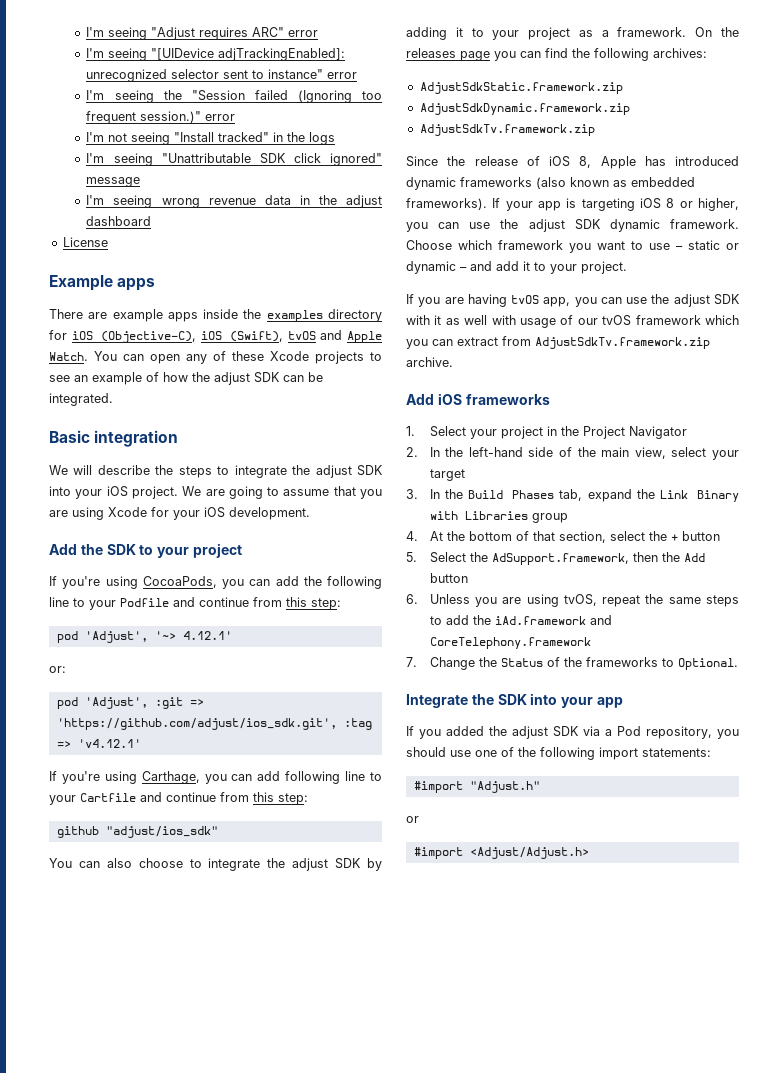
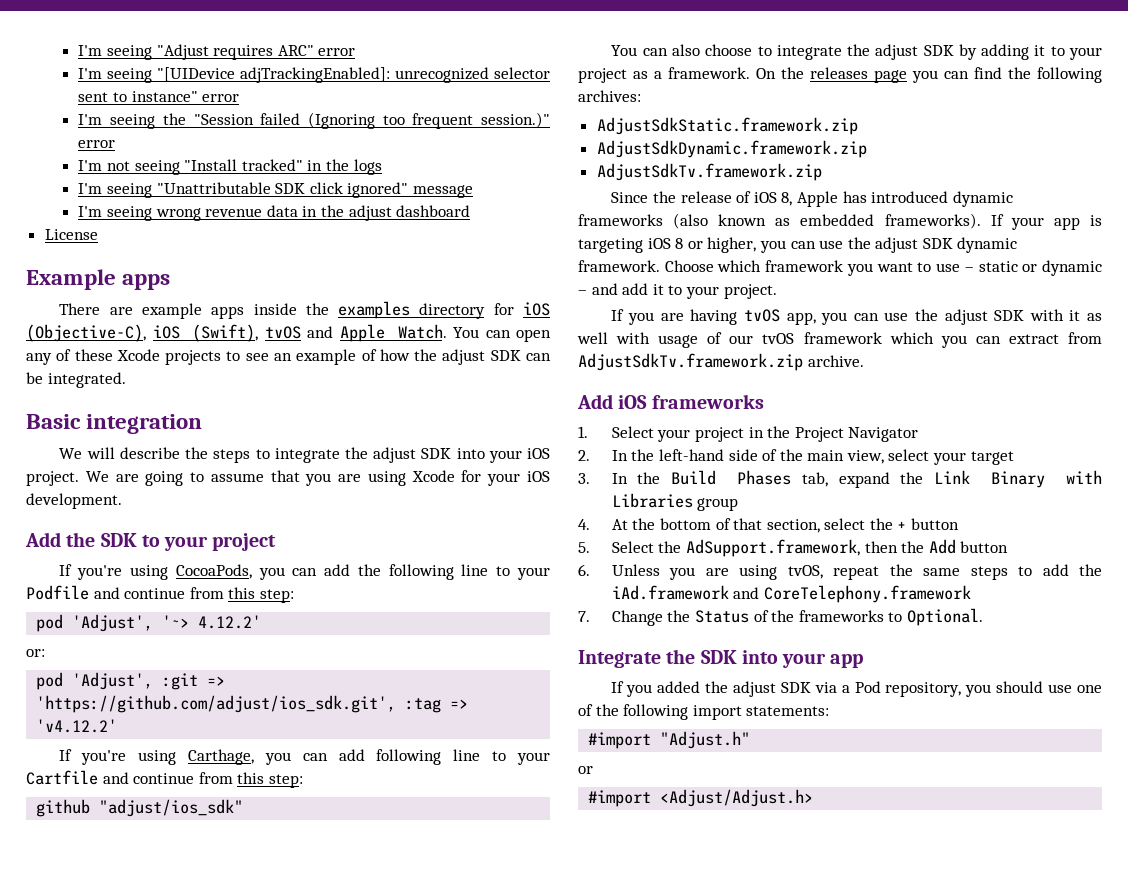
- pod 'Adjust', '~> 4.12.1'
+ pod 'Adjust', '~> 4.12.2'
- pod 'Adjust', :git => 'https://github.com/adjust/ios_sdk.git', :tag => 'v4.12.1'
+ pod 'Adjust', :git => 'https://github.com/adjust/ios_sdk.git', :tag => 'v4.12.2'

